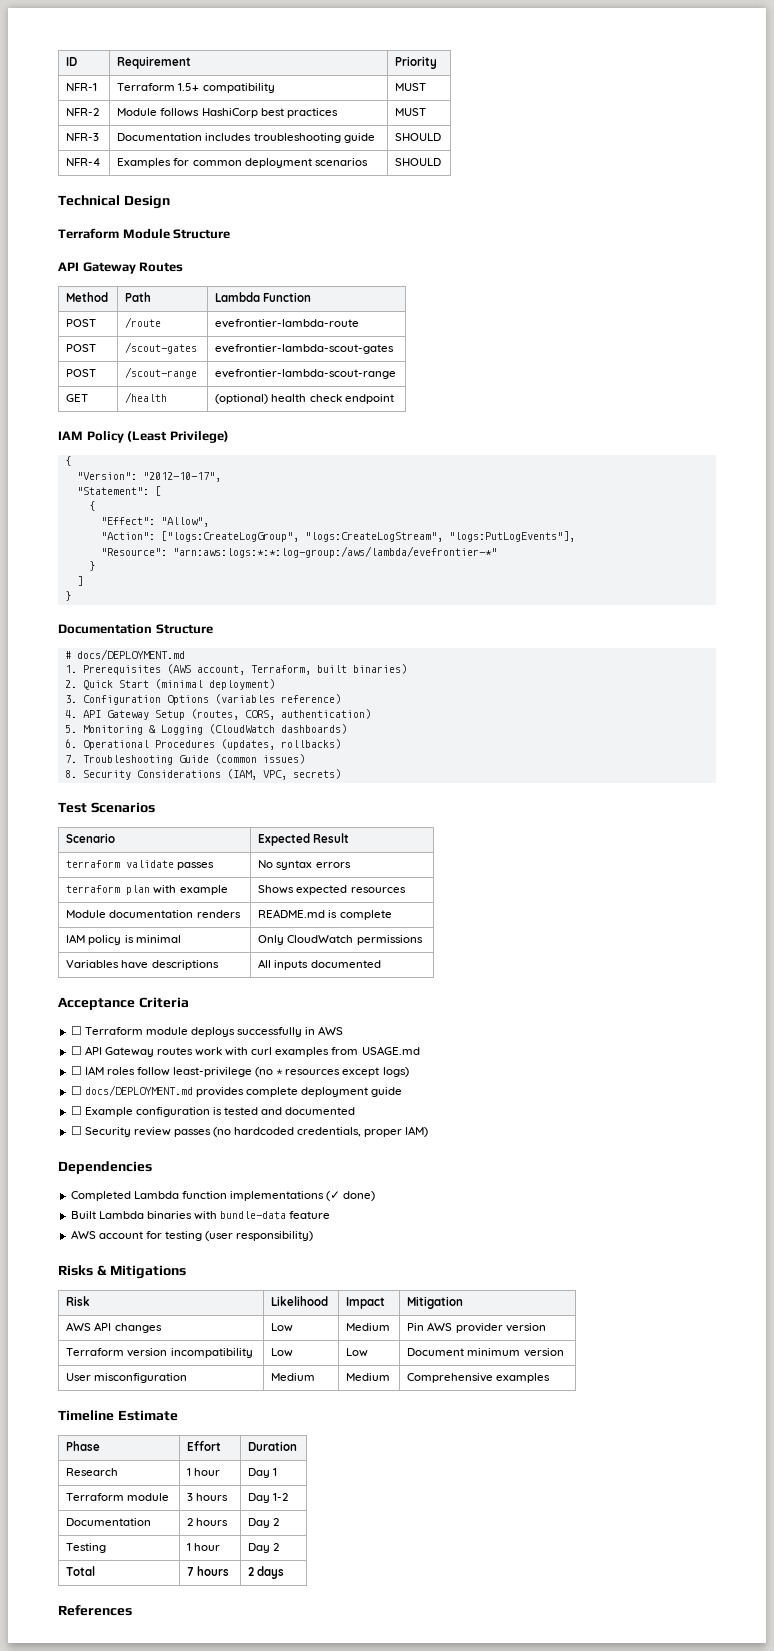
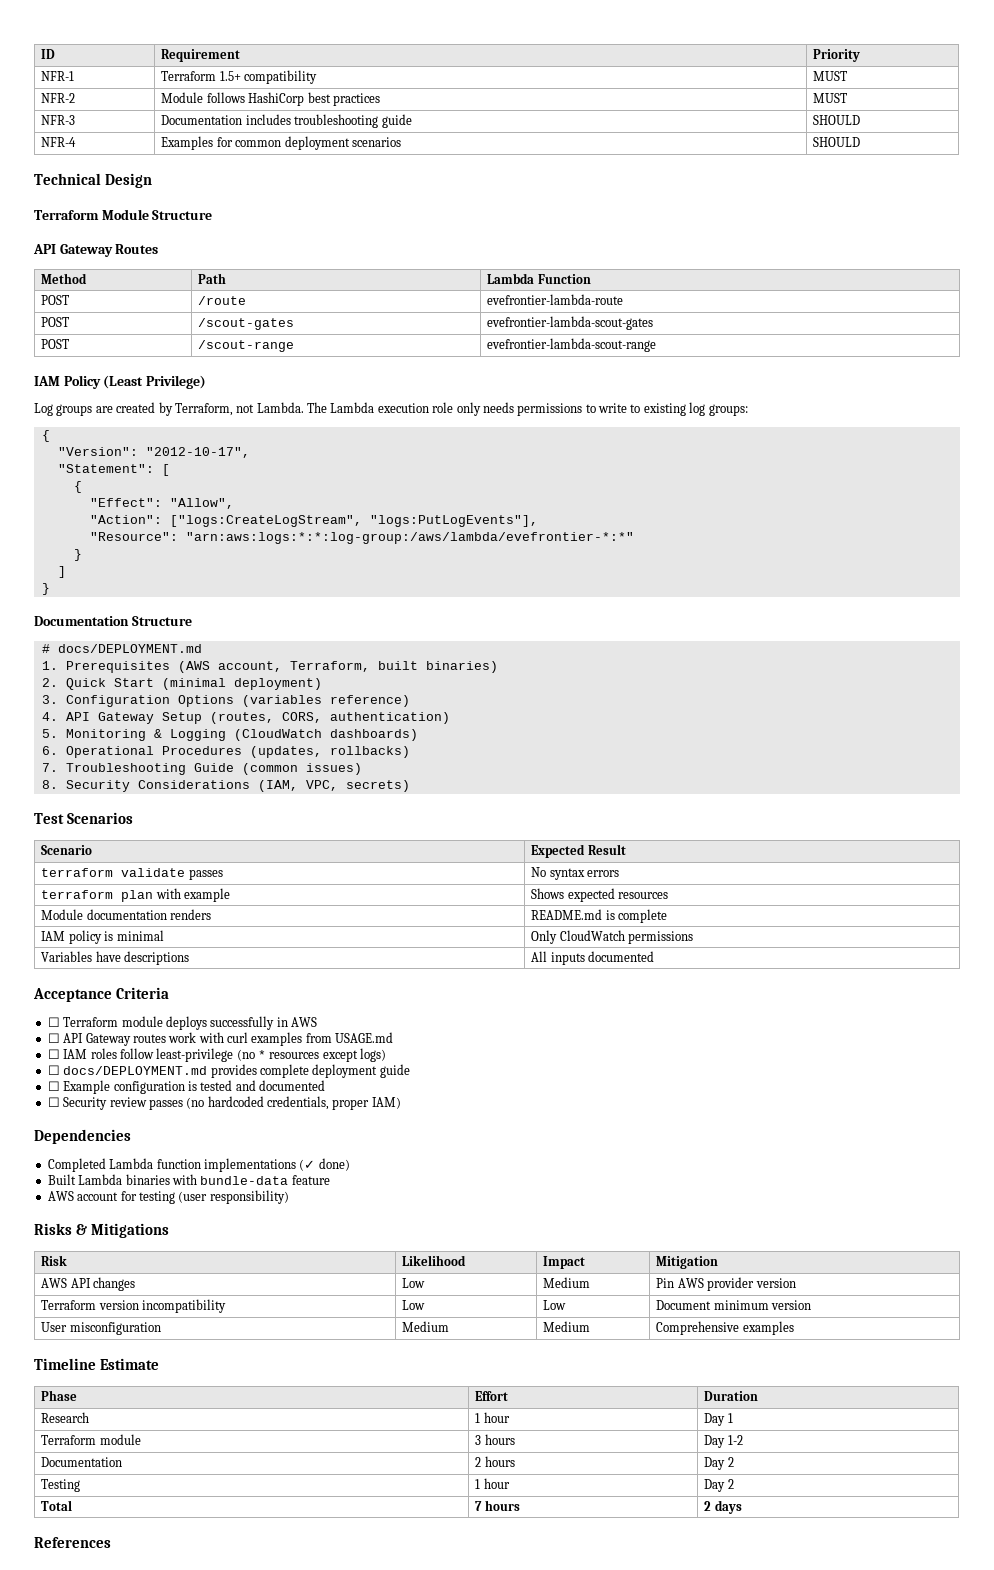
- GET | /health | (optional) health check endpoint
  IAM Policy (Least Privilege)
+ Log groups are created by Terraform, not Lambda. The Lambda execution role only needs permissions to write to existing log groups:
- "Action": ["logs:CreateLogGroup", "logs:CreateLogStream", "logs:PutLogEvents"],
+ "Action": ["logs:CreateLogStream", "logs:PutLogEvents"],
- "Resource": "arn:aws:logs:*:*:log-group:/aws/lambda/evefrontier-*"
+ "Resource": "arn:aws:logs:*:*:log-group:/aws/lambda/evefrontier-*:*"

